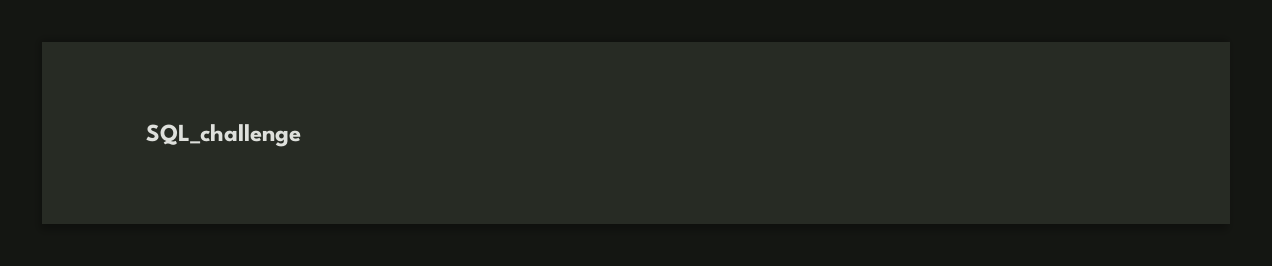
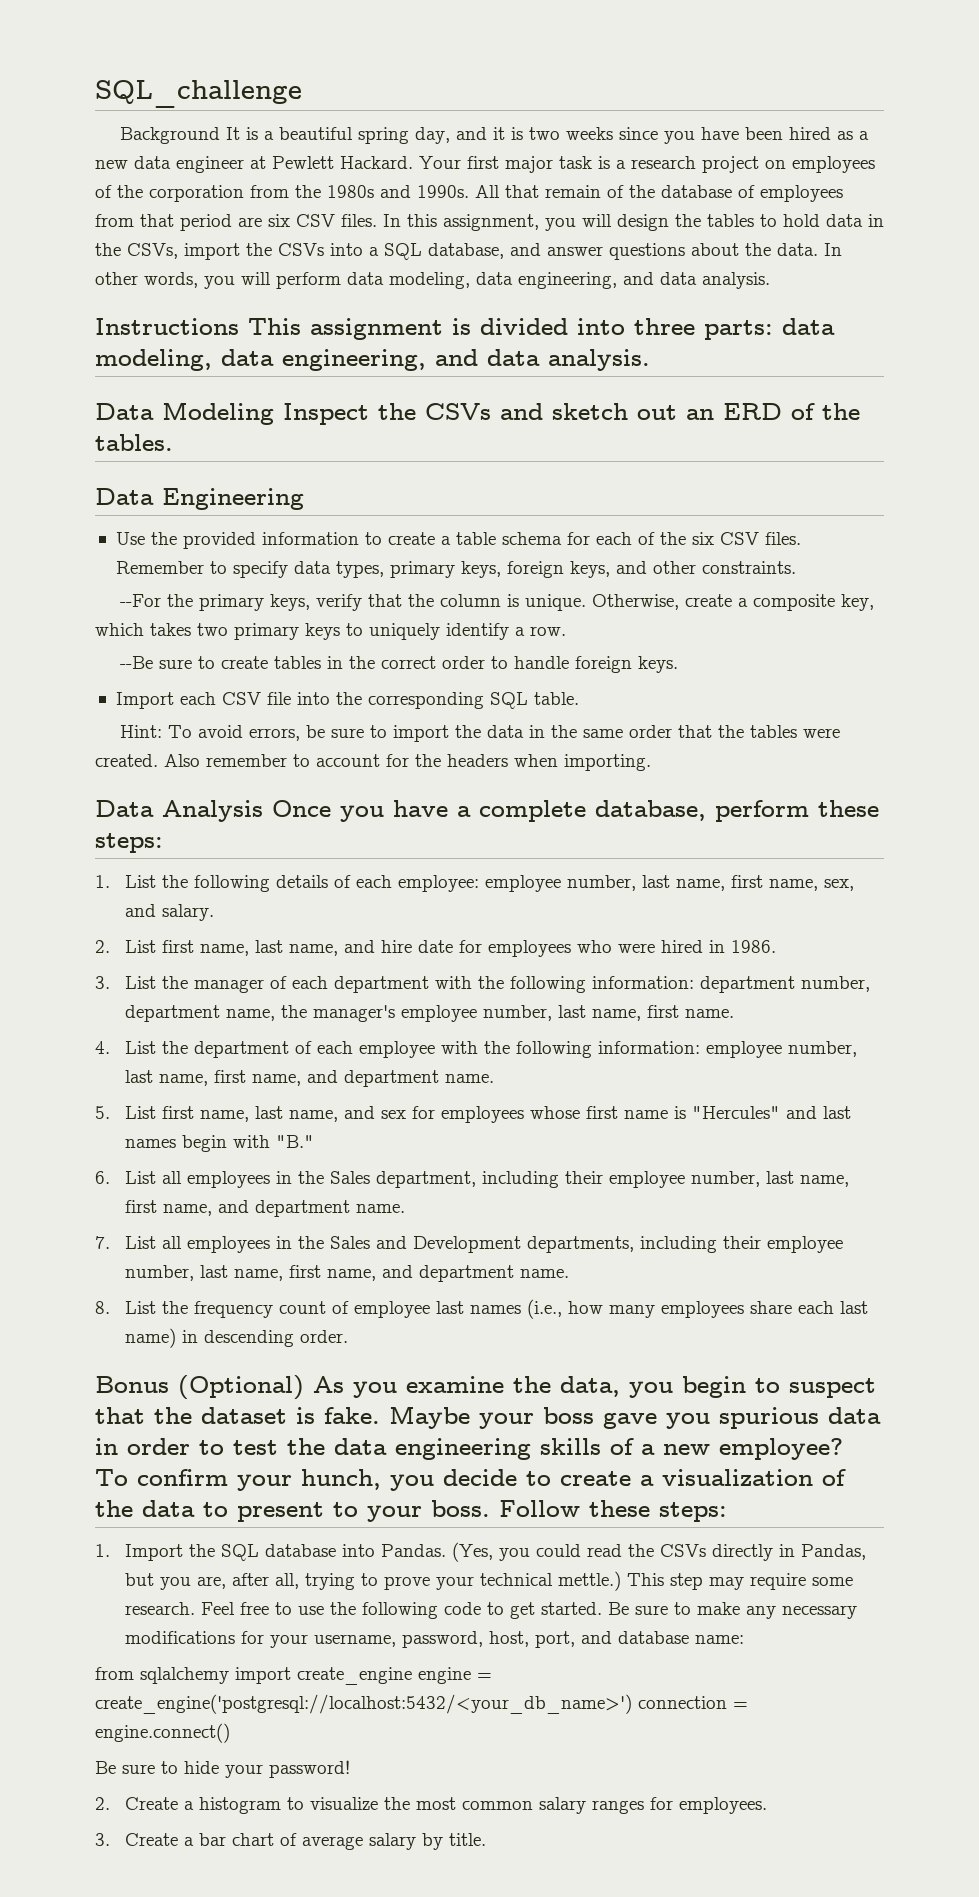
+ Background It is a beautiful spring day, and it is two weeks since you have been hired as a new data engineer at Pewlett Hackard. Your first major task is a research project on employees of the corporation from the 1980s and 1990s. All that remain of the database of employees from that period are six CSV files. In this assignment, you will design the tables to hold data in the CSVs, import the CSVs into a SQL database, and answer questions about the data. In other words, you will perform data modeling, data engineering, and data analysis.
+ Instructions This assignment is divided into three parts: data modeling, data engineering, and data analysis.
+ Data Modeling Inspect the CSVs and sketch out an ERD of the tables.
+ Data Engineering
+ Use the provided information to create a table schema for each of the six CSV files. Remember to specify data types, primary keys, foreign keys, and other constraints.
+ --For the primary keys, verify that the column is unique. Otherwise, create a composite key, which takes two primary keys to uniquely identify a row.
+ --Be sure to create tables in the correct order to handle foreign keys.
+ Import each CSV file into the corresponding SQL table.
+ Hint: To avoid errors, be sure to import the data in the same order that the tables were created. Also remember to account for the headers when importing.
+ Data Analysis Once you have a complete database, perform these steps:
+ 1. List the following details of each employee: employee number, last name, first name, sex, and salary.
+ 2. List first name, last name, and hire date for employees who were hired in 1986.
+ 3. List the manager of each department with the following information: department number, department name, the manager's employee number, last name, first name.
+ 4. List the department of each employee with the following information: employee number, last name, first name, and department name.
+ 5. List first name, last name, and sex for employees whose first name is "Hercules" and last names begin with "B."
+ 6. List all employees in the Sales department, including their employee number, last name, first name, and department name.
+ 7. List all employees in the Sales and Development departments, including their employee number, last name, first name, and department name.
+ 8. List the frequency count of employee last names (i.e., how many employees share each last name) in descending order.
+ Bonus (Optional) As you examine the data, you begin to suspect that the dataset is fake. Maybe your boss gave you spurious data in order to test the data engineering skills of a new employee? To confirm your hunch, you decide to create a visualization of the data to present to your boss. Follow these steps:
+ 1. Import the SQL database into Pandas. (Yes, you could read the CSVs directly in Pandas, but you are, after all, trying to prove your technical mettle.) This step may require some research. Feel free to use the following code to get started. Be sure to make any necessary modifications for your username, password, host, port, and database name:
+ from sqlalchemy import create_engine engine = create_engine('postgresql://localhost:5432/<your_db_name>') connection = engine.connect()
+ Be sure to hide your password!
+ 2. Create a histogram to visualize the most common salary ranges for employees.
+ 3. Create a bar chart of average salary by title.

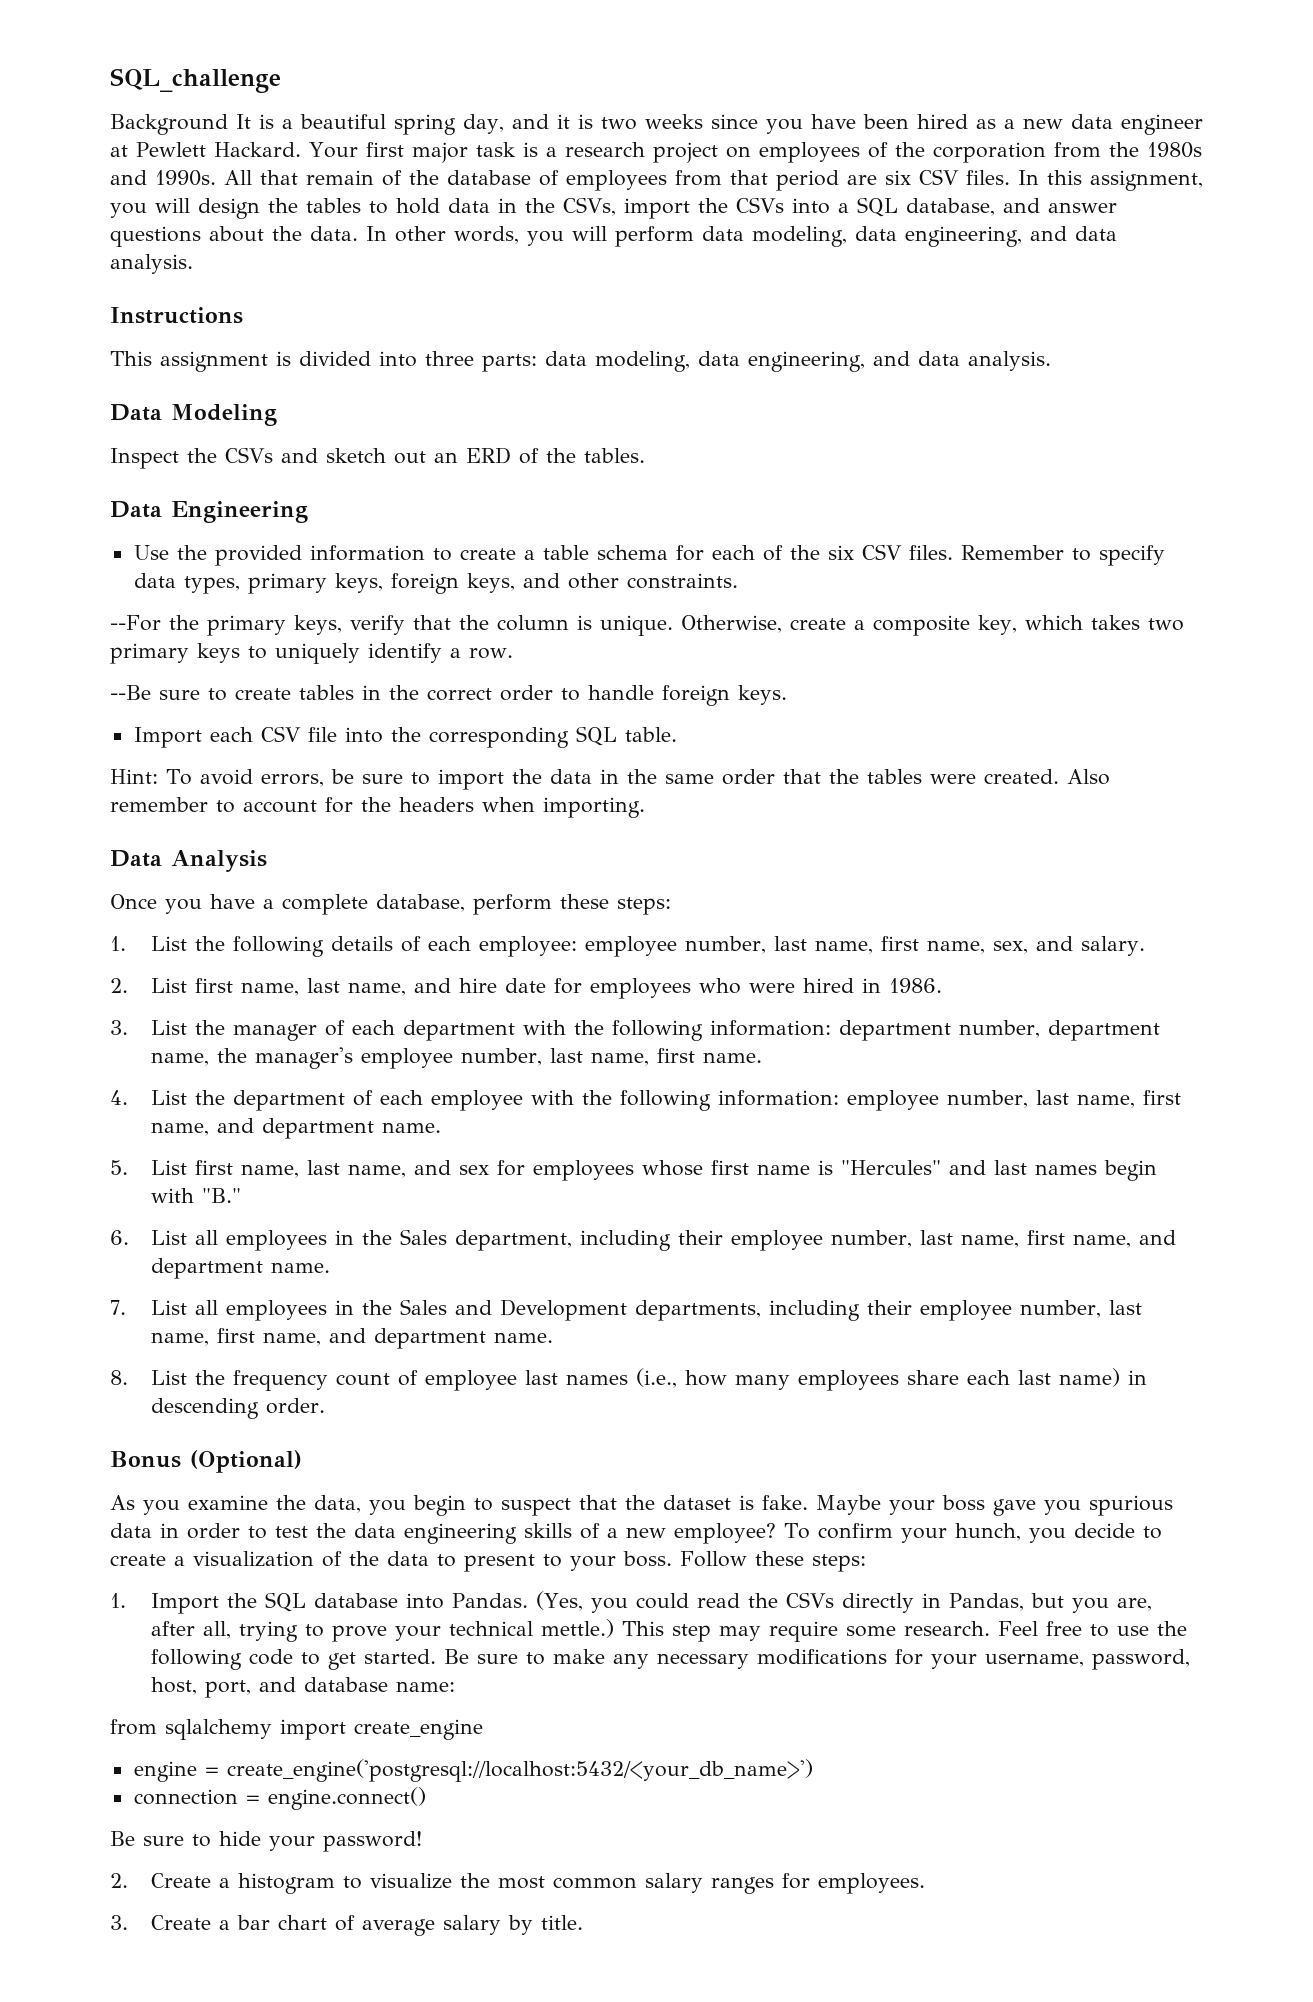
- Instructions This assignment is divided into three parts: data modeling, data engineering, and data analysis.
+ Instructions
+ This assignment is divided into three parts: data modeling, data engineering, and data analysis.
- Data Modeling Inspect the CSVs and sketch out an ERD of the tables.
+ Data Modeling
+ Inspect the CSVs and sketch out an ERD of the tables.
- Data Analysis Once you have a complete database, perform these steps:
+ Data Analysis
+ Once you have a complete database, perform these steps:
- Bonus (Optional) As you examine the data, you begin to suspect that the dataset is fake.
+ Bonus (Optional)
+ As you examine the data, you begin to suspect that the dataset is fake.
- from sqlalchemy import create_engine engine = create_engine('postgresql://localhost:5432/<your_db_name>') connection = engine.connect()
+ from sqlalchemy import create_engine
+ engine = create_engine('postgresql://localhost:5432/<your_db_name>')
+ connection = engine.connect()

